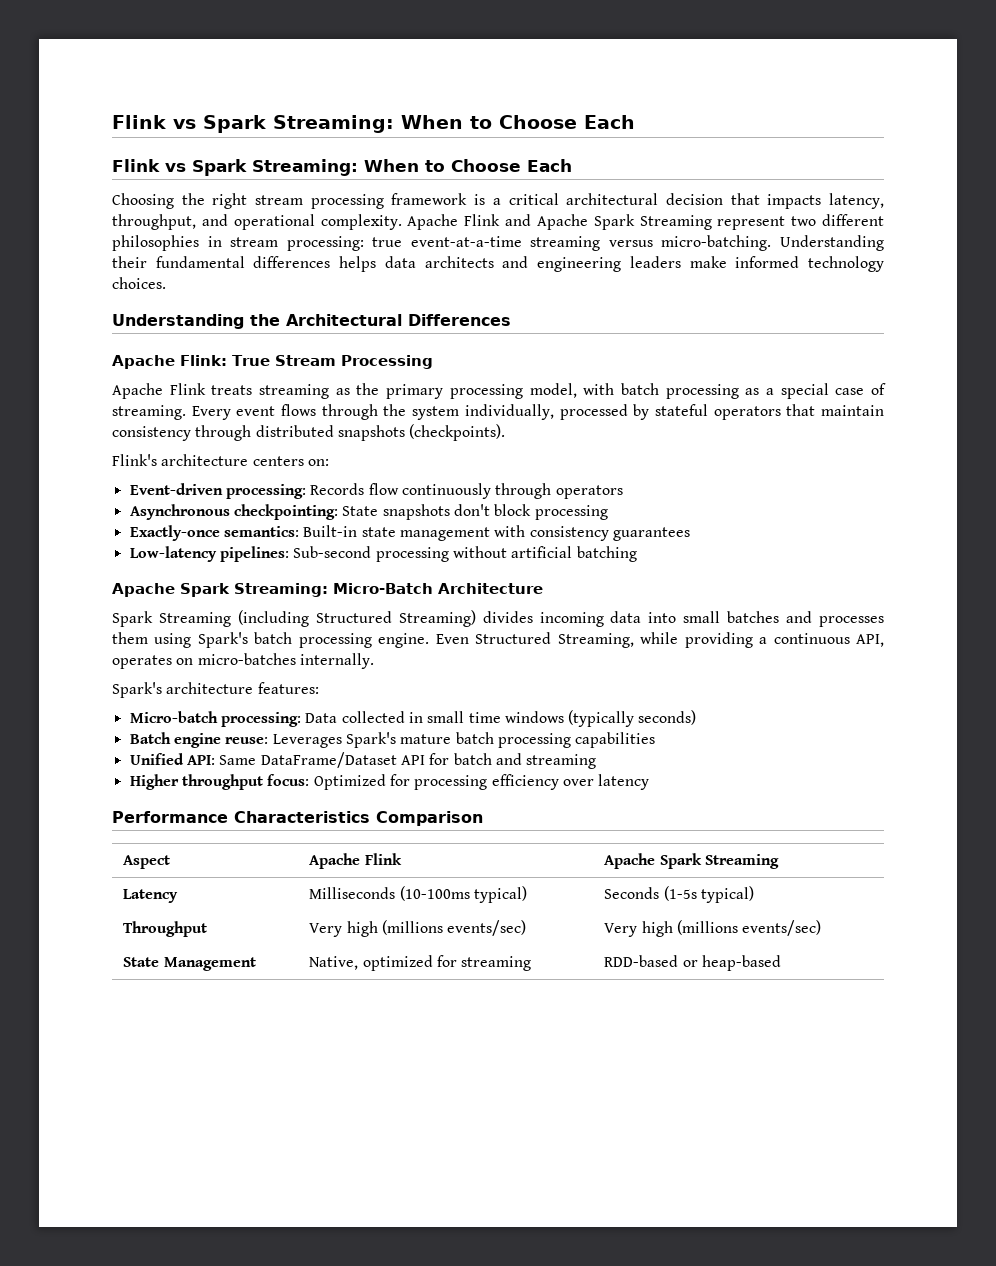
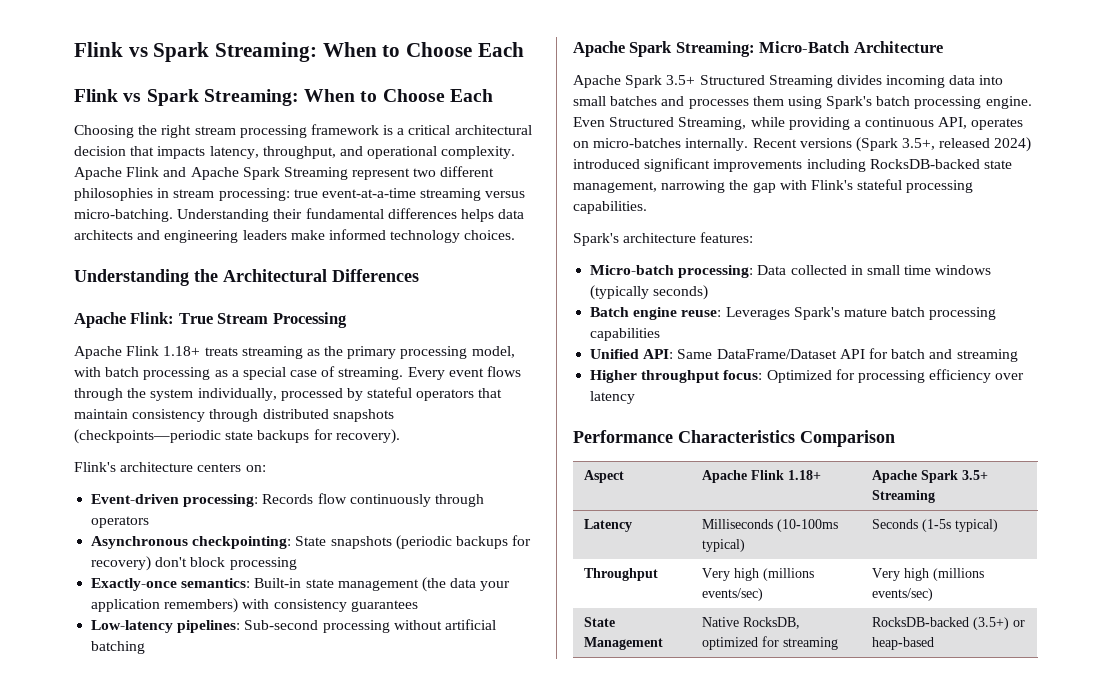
- Apache Flink treats streaming as the primary processing model, with batch processing as a special case of streaming.
+ Apache Flink 1.18+ treats streaming as the primary processing model, with batch processing as a special case of streaming.
- Every event flows through the system individually, processed by stateful operators that maintain consistency through distributed snapshots (checkpoints).
+ Every event flows through the system individually, processed by stateful operators that maintain consistency through distributed snapshots (checkpoints—periodic state backups for recovery).
- Asynchronous checkpointing: State snapshots don't block processing
+ Asynchronous checkpointing: State snapshots (periodic backups for recovery) don't block processing
- Exactly-once semantics: Built-in state management with consistency guarantees
+ Exactly-once semantics: Built-in state management (the data your application remembers) with consistency guarantees
- Spark Streaming (including Structured Streaming) divides incoming data into small batches and processes them using Spark's batch processing engine.
+ Apache Spark 3.5+ Structured Streaming divides incoming data into small batches and processes them using Spark's batch processing engine.
+ Recent versions (Spark 3.5+, released 2024) introduced significant improvements including RocksDB-backed state management, narrowing the gap with Flink's stateful processing capabilities.
- Aspect | Apache Flink | Apache Spark Streaming
+ Aspect | Apache Flink 1.18+ | Apache Spark 3.5+ Streaming
- State Management | Native, optimized for streaming | RDD-based or heap-based
+ State Management | Native RocksDB, optimized for streaming | RocksDB-backed (3.5+) or heap-based

